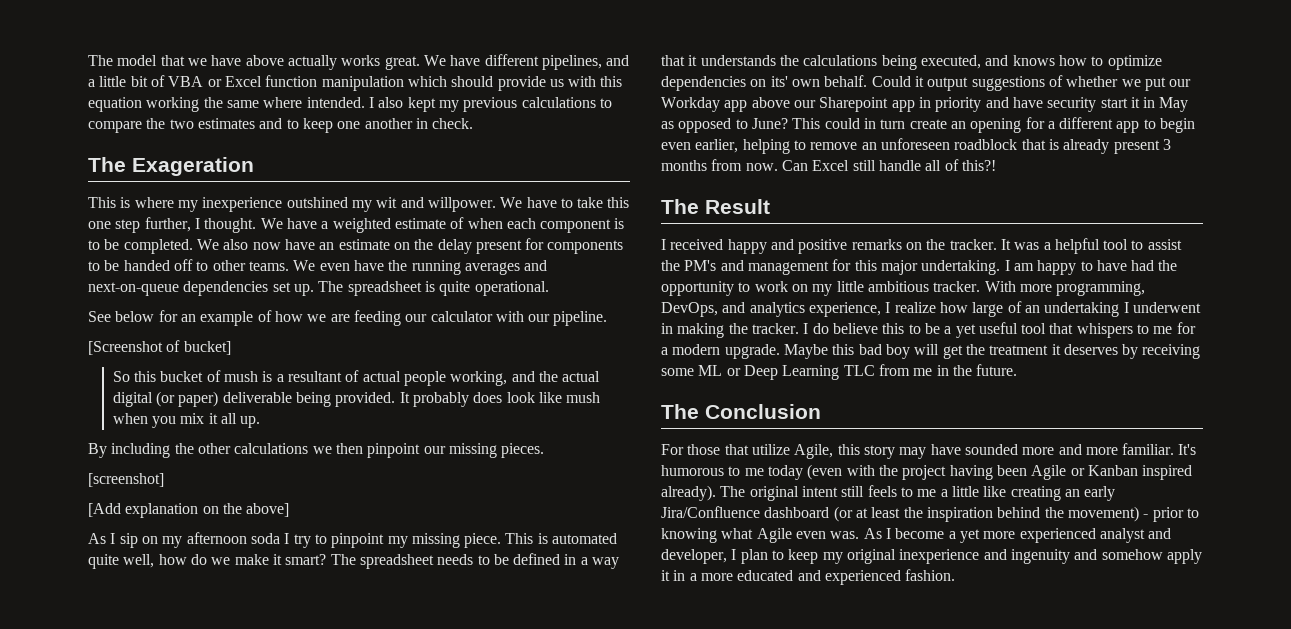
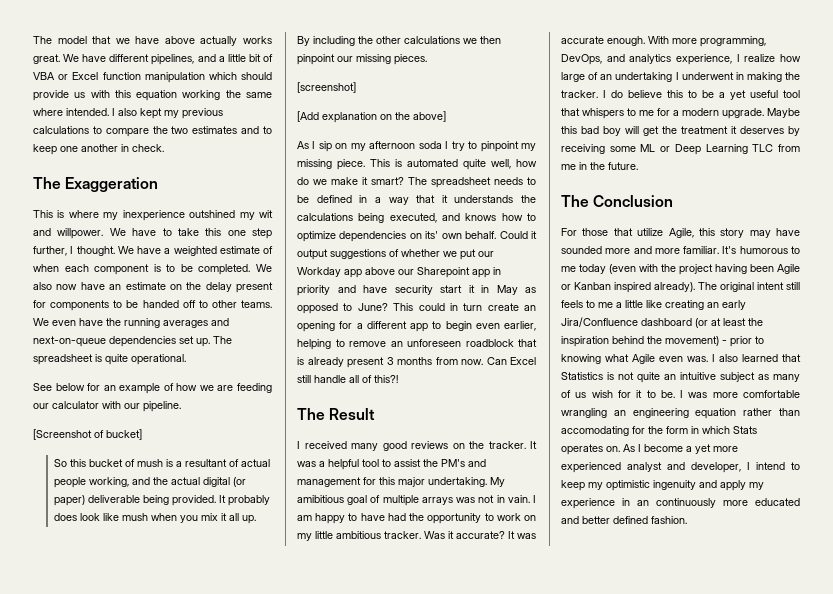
- The Exageration
+ The Exaggeration
- I received happy and positive remarks on the tracker.
+ I received many good reviews on the tracker.
+ My amibitious goal of multiple arrays was not in vain.
+ Was it accurate? It was accurate enough.
+ I also learned that Statistics is not quite an intuitive subject as many of us wish for it to be. I was more comfortable wrangling an engineering equation rather than accomodating for the form in which Stats operates on.
- As I become a yet more experienced analyst and developer, I plan to keep my original inexperience and ingenuity and somehow apply it in a more educated and experienced fashion.
+ As I become a yet more experienced analyst and developer, I intend to keep my optimistic ingenuity and apply my experience in an continuously more educated and better defined fashion.

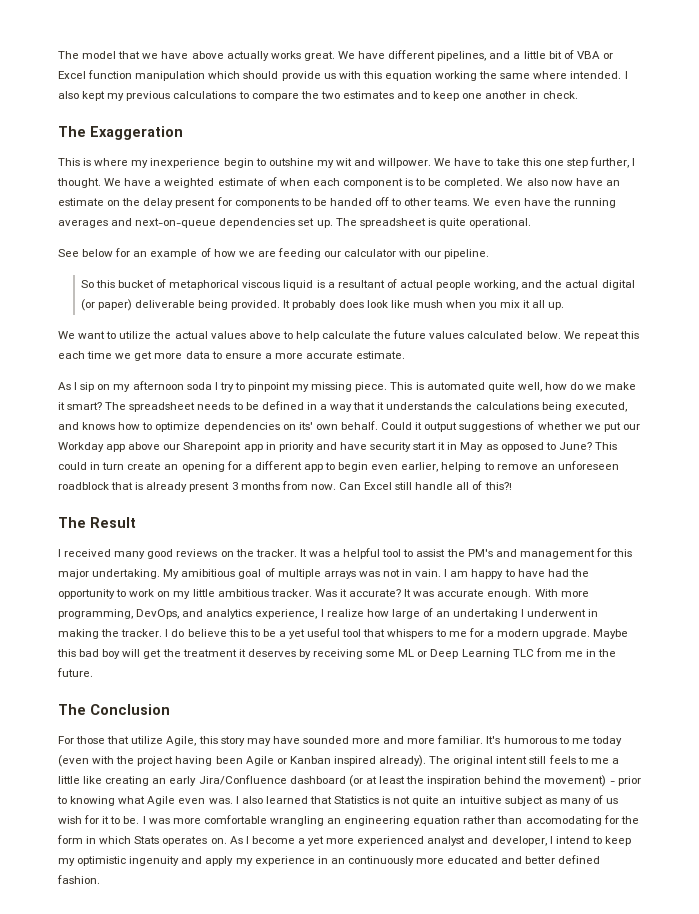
- This is where my inexperience outshined my wit and willpower.
+ This is where my inexperience begin to outshine my wit and willpower.
- [Screenshot of bucket]
- So this bucket of mush is a resultant of actual people working, and the actual digital (or paper) deliverable being provided.
+ So this bucket of metaphorical viscous liquid is a resultant of actual people working, and the actual digital (or paper) deliverable being provided.
- By including the other calculations we then pinpoint our missing pieces.
- [screenshot]
- [Add explanation on the above]
+ We want to utilize the actual values above to help calculate the future values calculated below. We repeat this each time we get more data to ensure a more accurate estimate.

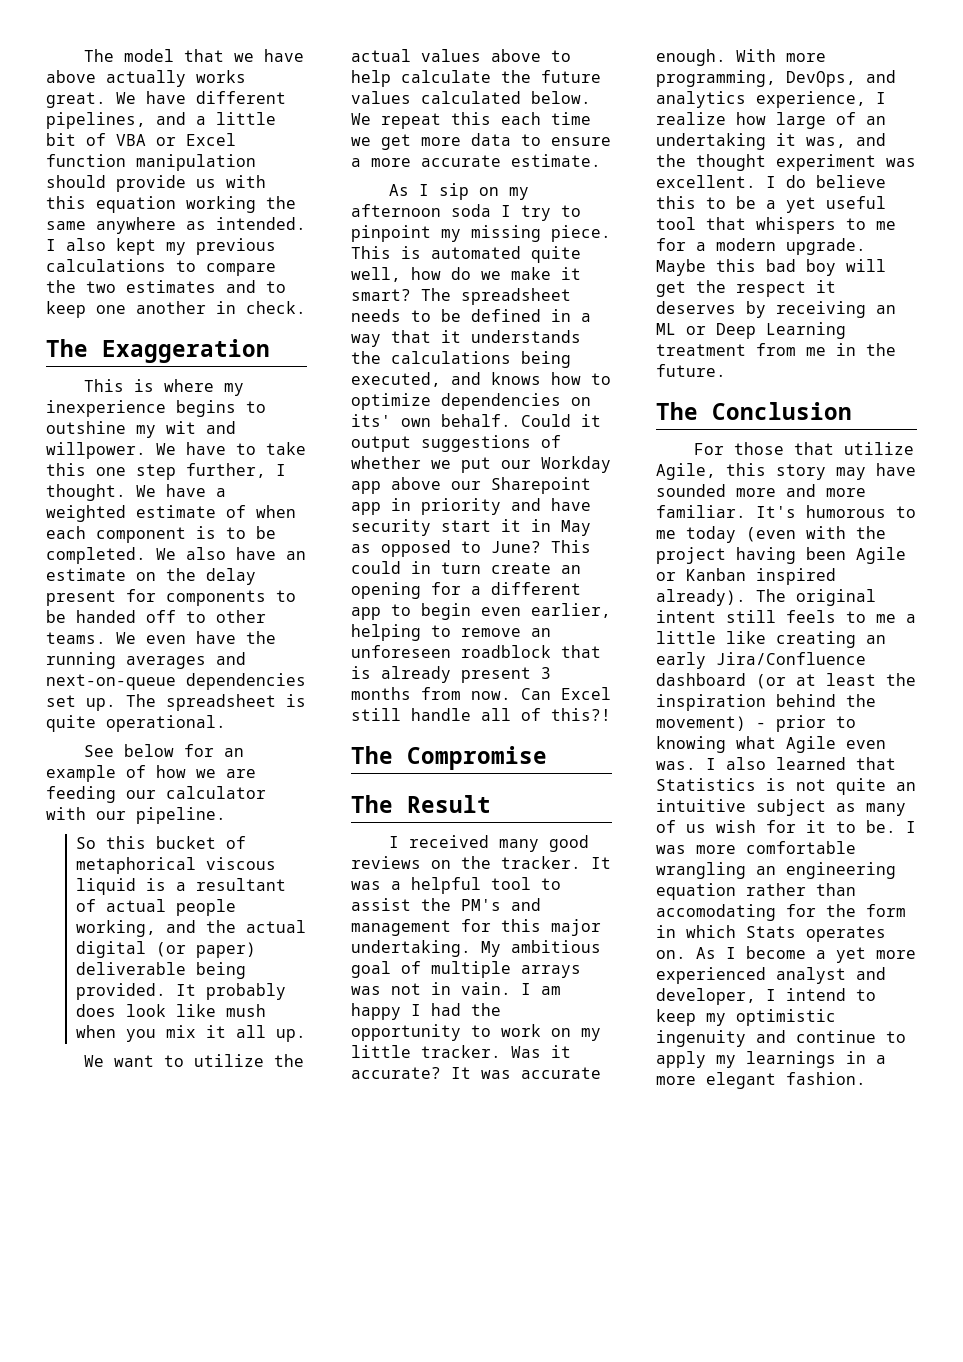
- We have different pipelines, and a little bit of VBA or Excel function manipulation which should provide us with this equation working the same where intended.
+ We have different pipelines, and a little bit of VBA or Excel function manipulation should provide us with this equation working the same anywhere as intended.
- This is where my inexperience begin to outshine my wit and willpower.
+ This is where my inexperience begins to outshine my wit and willpower.
- We also now have an estimate on the delay present for components to be handed off to other teams.
+ We also have an estimate on the delay present for components to be handed off to other teams.
+ The Compromise
- My amibitious goal of multiple arrays was not in vain.
+ My ambitious goal of multiple arrays was not in vain.
- I am happy to have had the opportunity to work on my little ambitious tracker.
+ I am happy I had the opportunity to work on my little tracker.
- With more programming, DevOps, and analytics experience, I realize how large of an undertaking I underwent in making the tracker.
+ With more programming, DevOps, and analytics experience, I realize how large of an undertaking it was, and the thought experiment was excellent.
- Maybe this bad boy will get the treatment it deserves by receiving some ML or Deep Learning TLC from me in the future.
+ Maybe this bad boy will get the respect it deserves by receiving an ML or Deep Learning treatment from me in the future.
- As I become a yet more experienced analyst and developer, I intend to keep my optimistic ingenuity and apply my experience in an continuously more educated and better defined fashion.
+ As I become a yet more experienced analyst and developer, I intend to keep my optimistic ingenuity and continue to apply my learnings in a more elegant fashion.

